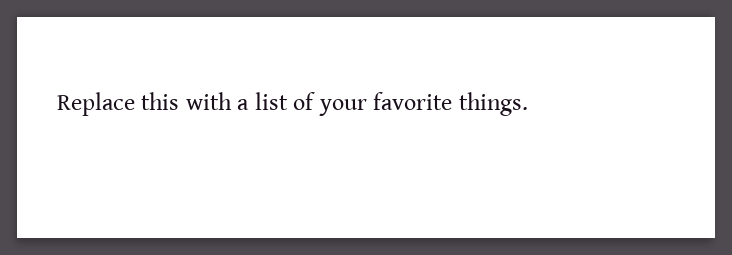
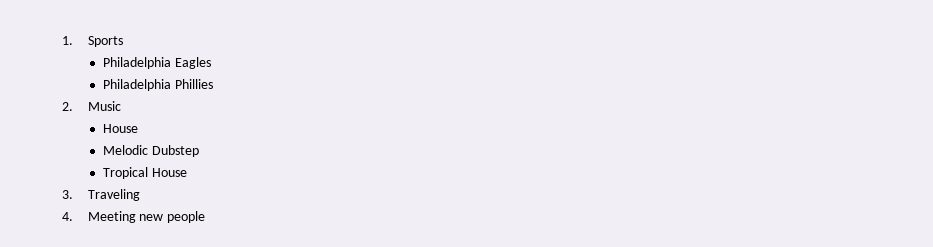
- Replace this with a list of your favorite things.
+ 1. Sports
+ Philadelphia Eagles
+ Philadelphia Phillies
+ 2. Music
+ House
+ Melodic Dubstep
+ Tropical House
+ 3. Traveling
+ 4. Meeting new people

